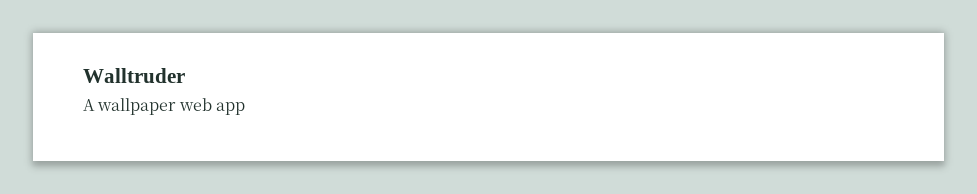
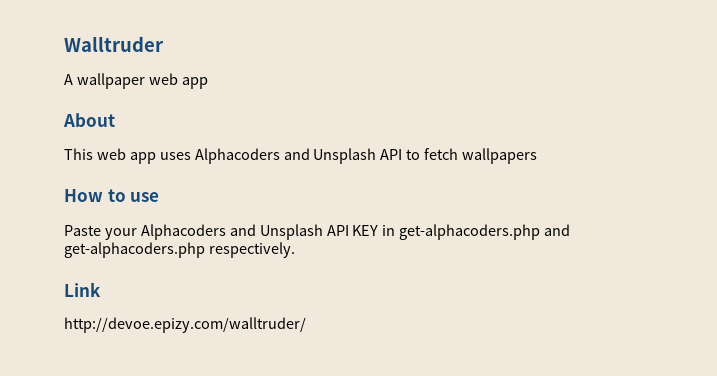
+ About
+ This web app uses Alphacoders and Unsplash API to fetch wallpapers
+ How to use
+ Paste your Alphacoders and Unsplash API KEY in get-alphacoders.php and get-alphacoders.php respectively.
+ Link
+ http://devoe.epizy.com/walltruder/

